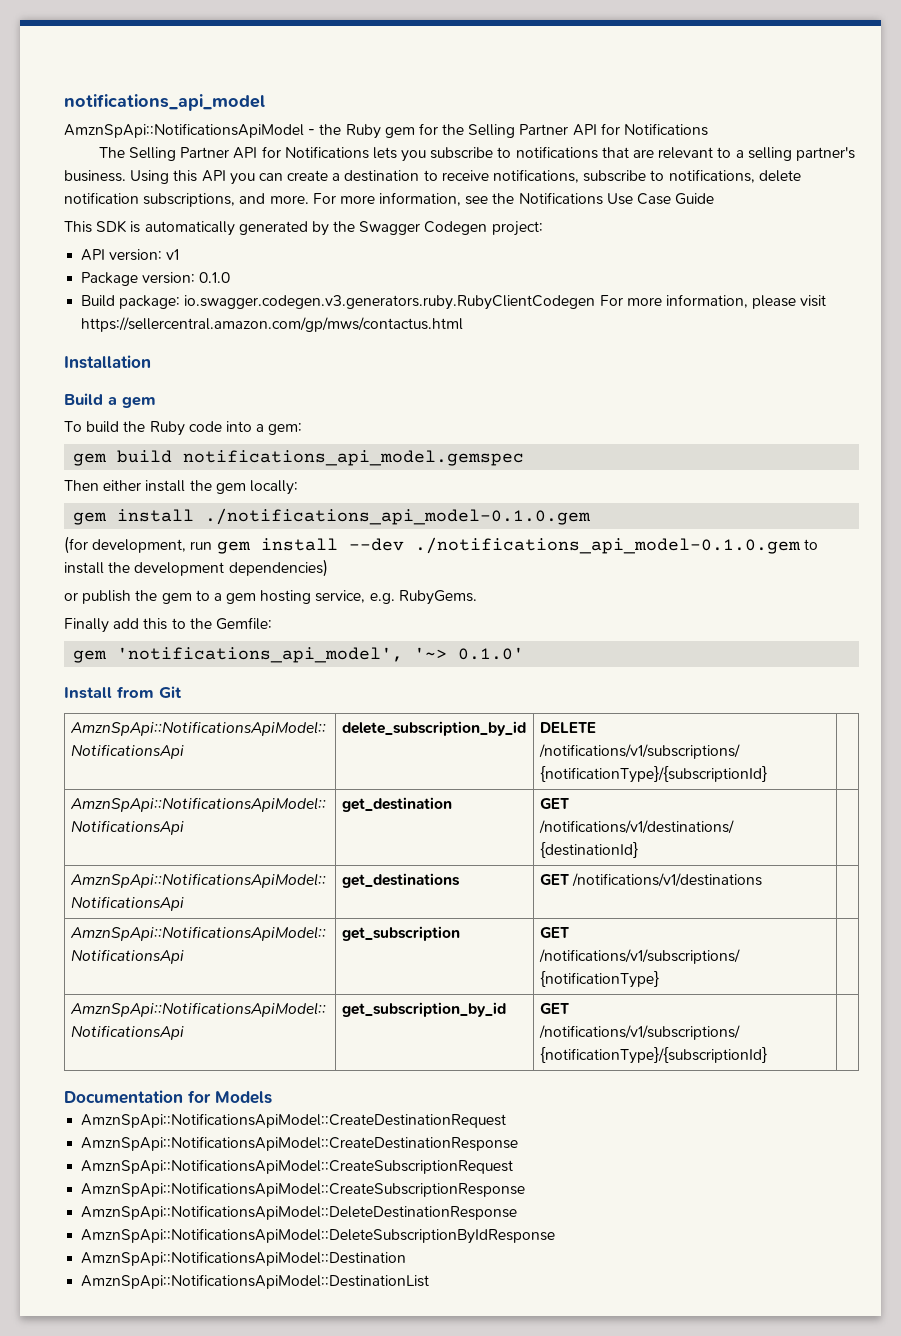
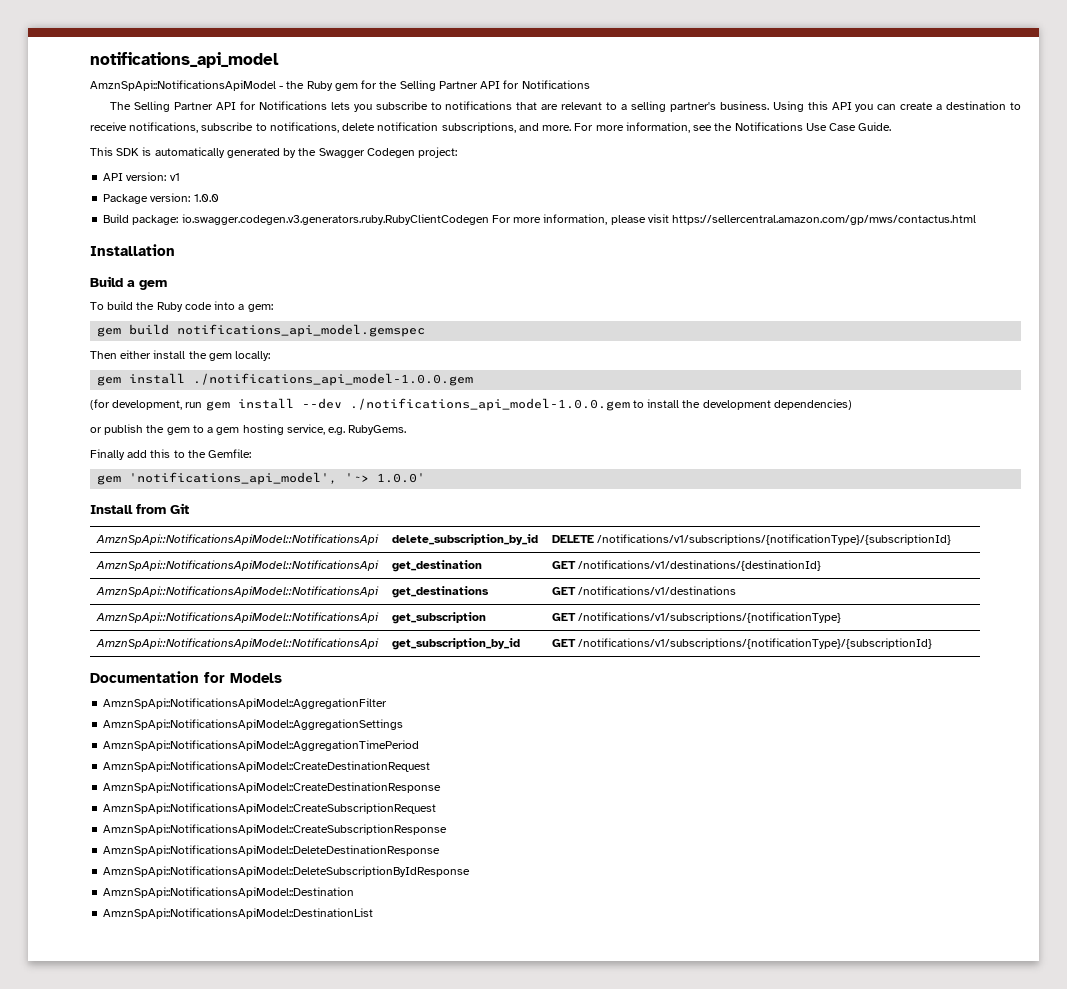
- For more information, see the Notifications Use Case Guide
+ For more information, see the Notifications Use Case Guide.
- Package version: 0.1.0
+ Package version: 1.0.0
- gem install ./notifications_api_model-0.1.0.gem
+ gem install ./notifications_api_model-1.0.0.gem
- (for development, run gem install --dev ./notifications_api_model-0.1.0.gem to install the development dependencies)
+ (for development, run gem install --dev ./notifications_api_model-1.0.0.gem to install the development dependencies)
- gem 'notifications_api_model', '~> 0.1.0'
+ gem 'notifications_api_model', '~> 1.0.0'
+ AmznSpApi::NotificationsApiModel::AggregationFilter
+ AmznSpApi::NotificationsApiModel::AggregationSettings
+ AmznSpApi::NotificationsApiModel::AggregationTimePeriod

